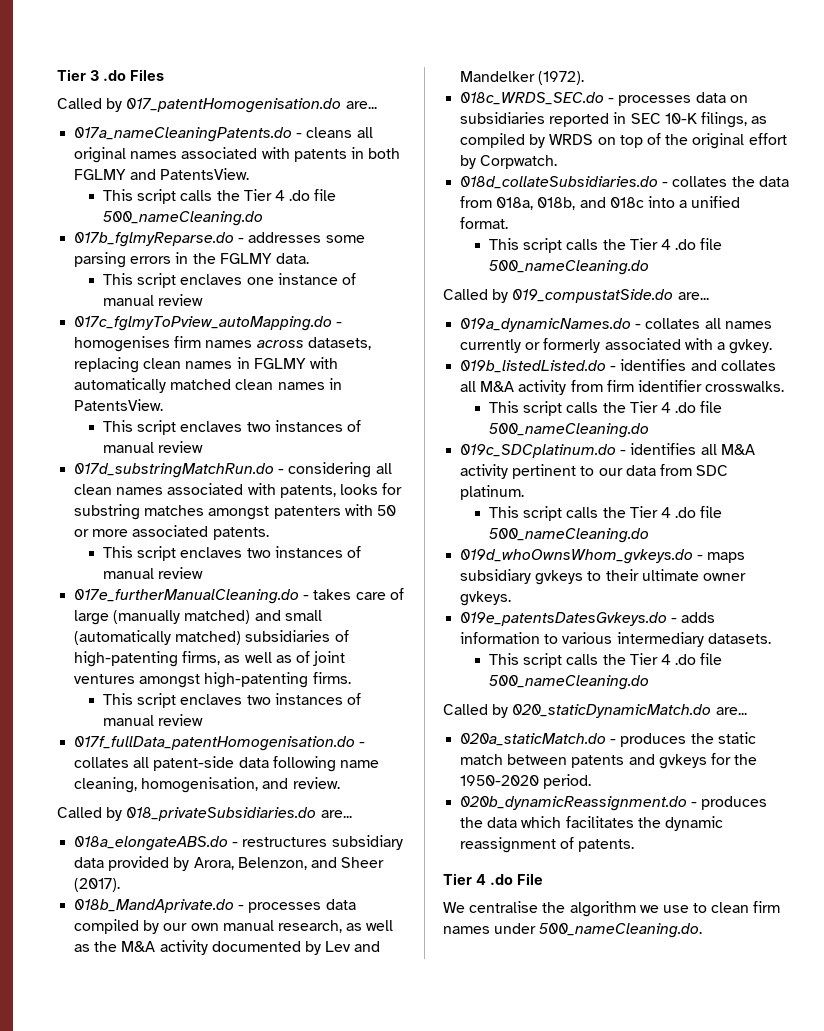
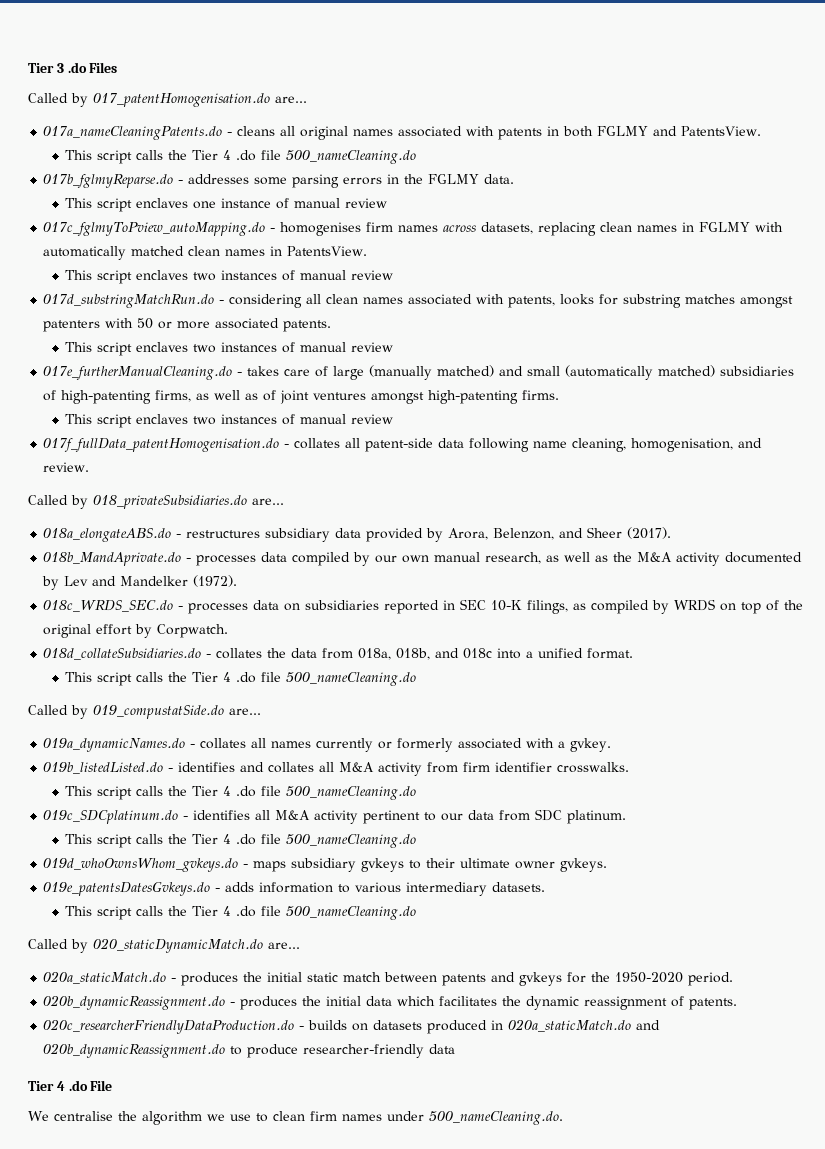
- 020a_staticMatch.do - produces the static match between patents and gvkeys for the 1950-2020 period.
+ 020a_staticMatch.do - produces the initial static match between patents and gvkeys for the 1950-2020 period.
- 020b_dynamicReassignment.do - produces the data which facilitates the dynamic reassignment of patents.
+ 020b_dynamicReassignment.do - produces the initial data which facilitates the dynamic reassignment of patents.
+ 020c_researcherFriendlyDataProduction.do - builds on datasets produced in 020a_staticMatch.do and 020b_dynamicReassignment.do to produce researcher-friendly data

